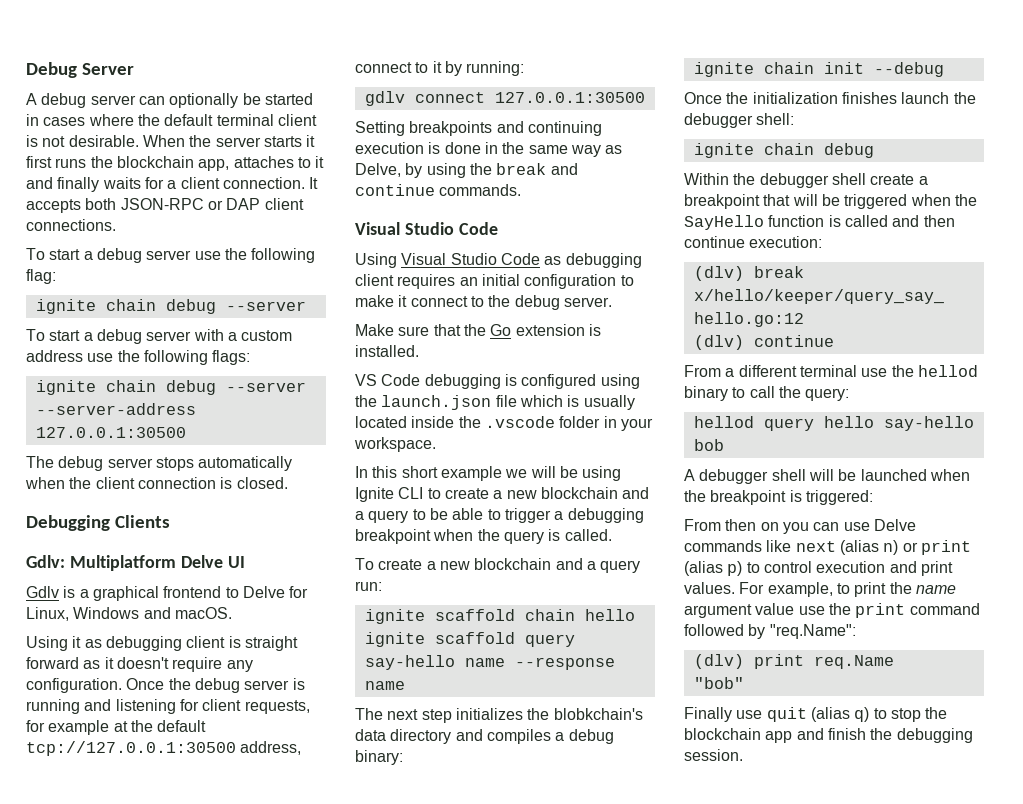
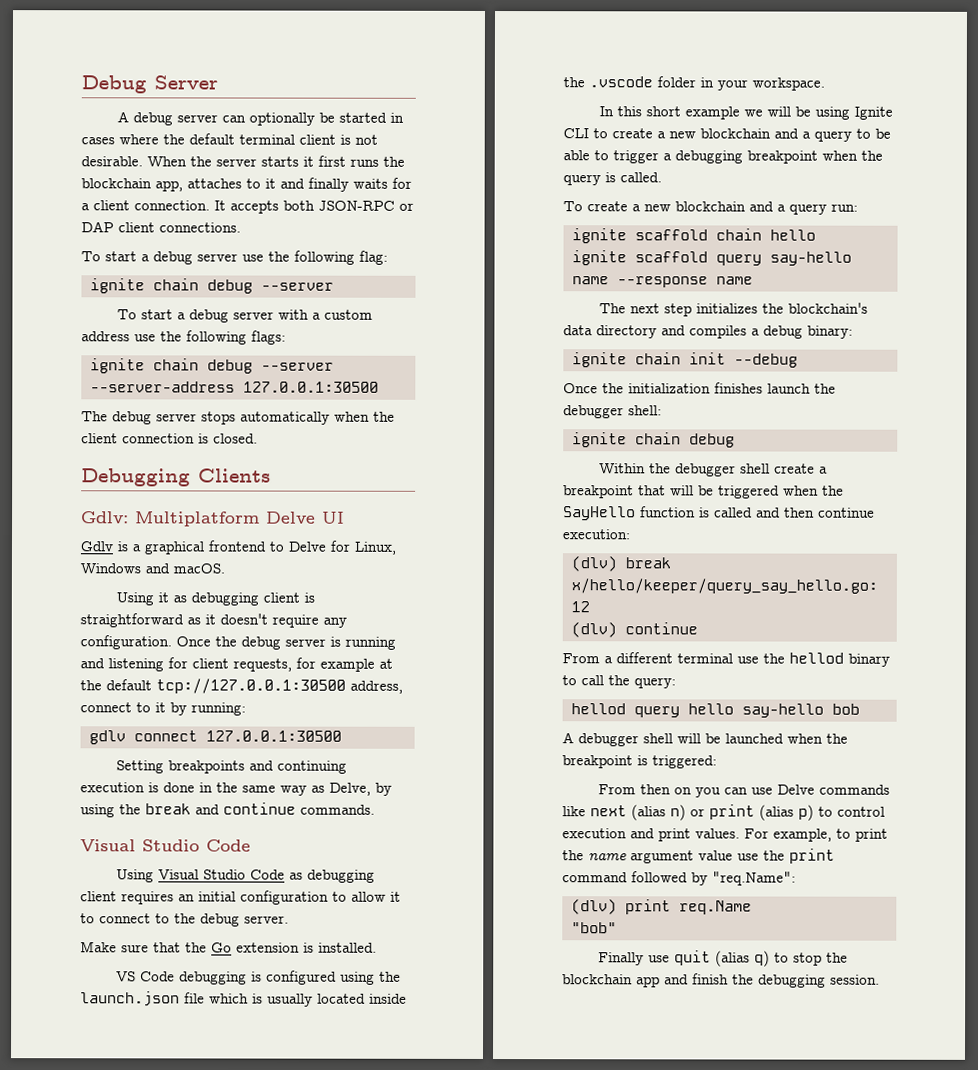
- Using it as debugging client is straight forward as it doesn't require any configuration.
+ Using it as debugging client is straightforward as it doesn't require any configuration.
- Using Visual Studio Code as debugging client requires an initial configuration to make it connect to the debug server.
+ Using Visual Studio Code as debugging client requires an initial configuration to allow it to connect to the debug server.
- The next step initializes the blobkchain's data directory and compiles a debug binary:
+ The next step initializes the blockchain's data directory and compiles a debug binary:

